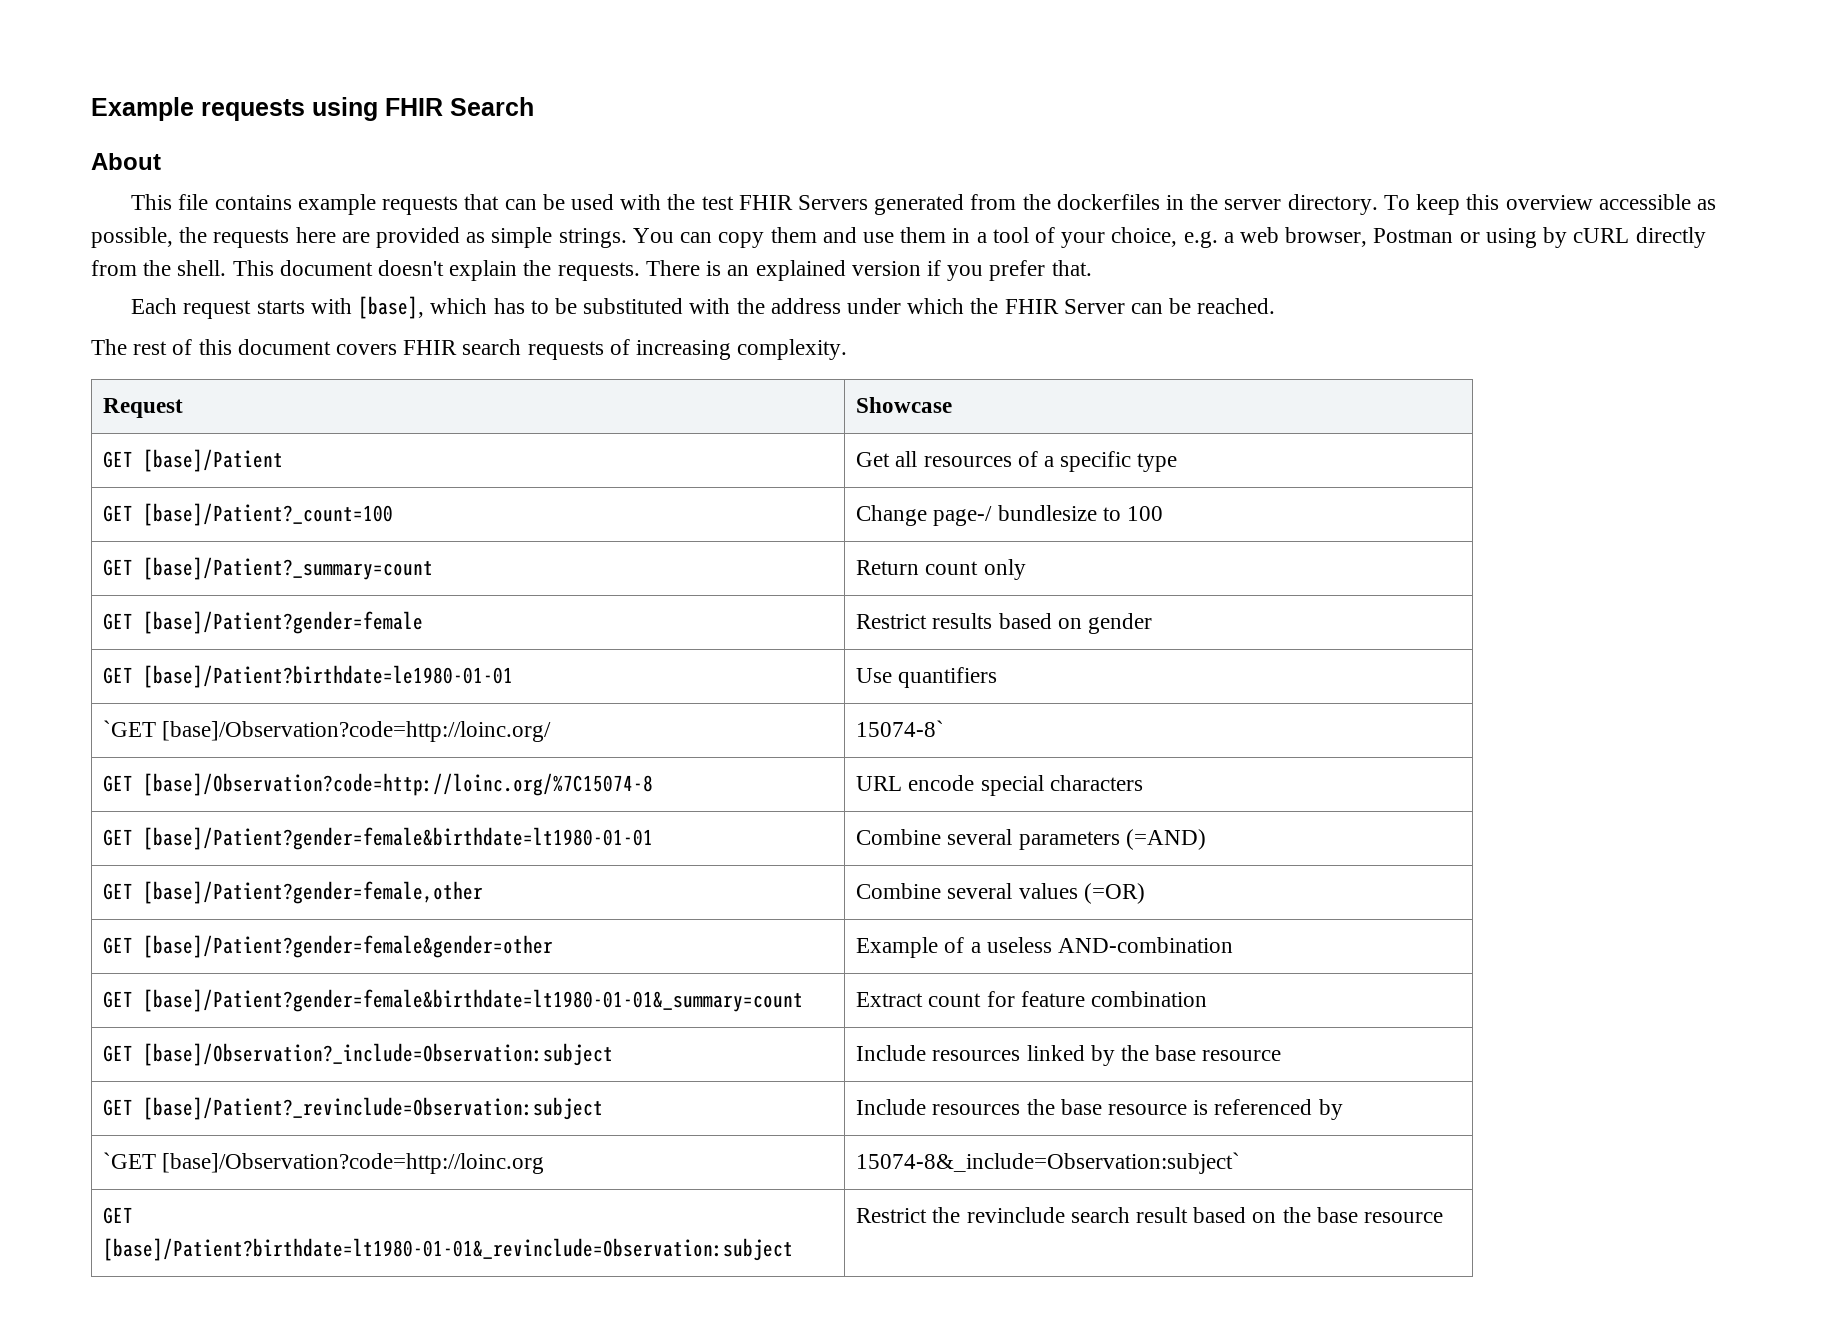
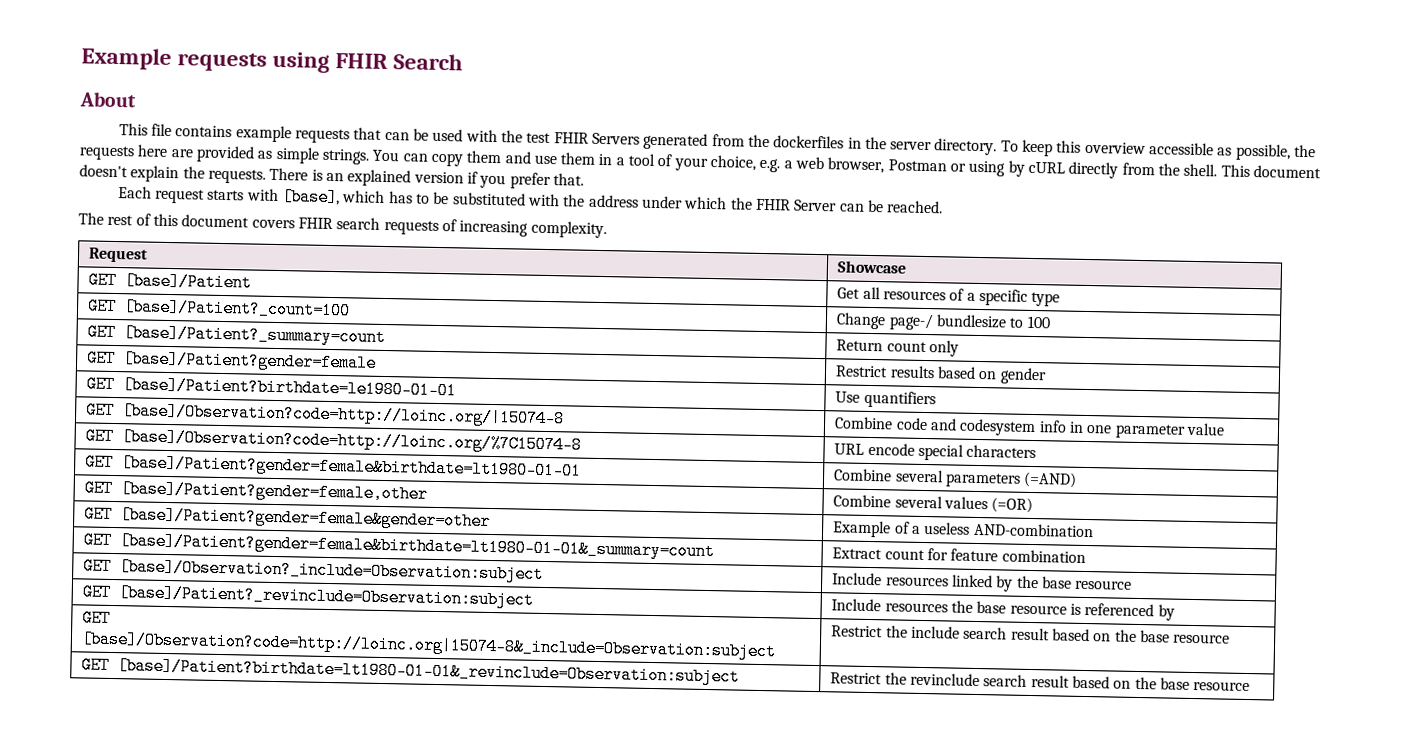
- `GET [base]/Observation?code=http://loinc.org/ | 15074-8`
+ GET [base]/Observation?code=http://loinc.org/|15074-8 | Combine code and codesystem info in one parameter value
- `GET [base]/Observation?code=http://loinc.org | 15074-8&_include=Observation:subject`
+ GET [base]/Observation?code=http://loinc.org|15074-8&_include=Observation:subject | Restrict the include search result based on the base resource

